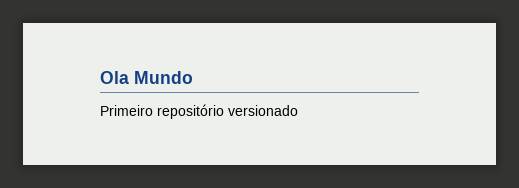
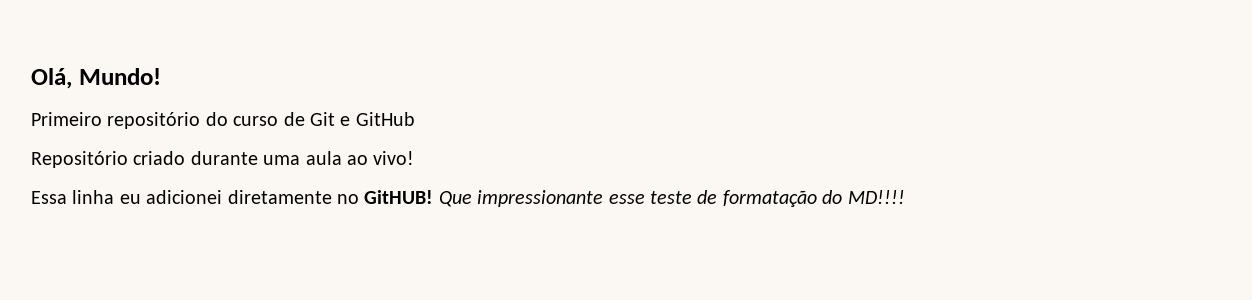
- Ola Mundo
+ Olá, Mundo!
- Primeiro repositório versionado
+ Primeiro repositório do curso de Git e GitHub
+ Repositório criado durante uma aula ao vivo!
+ Essa linha eu adicionei diretamente no GitHUB! Que impressionante esse teste de formatação do MD!!!!

